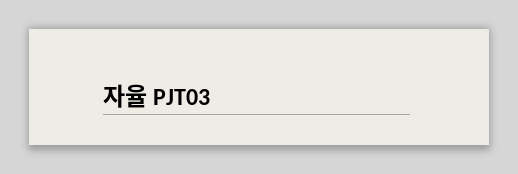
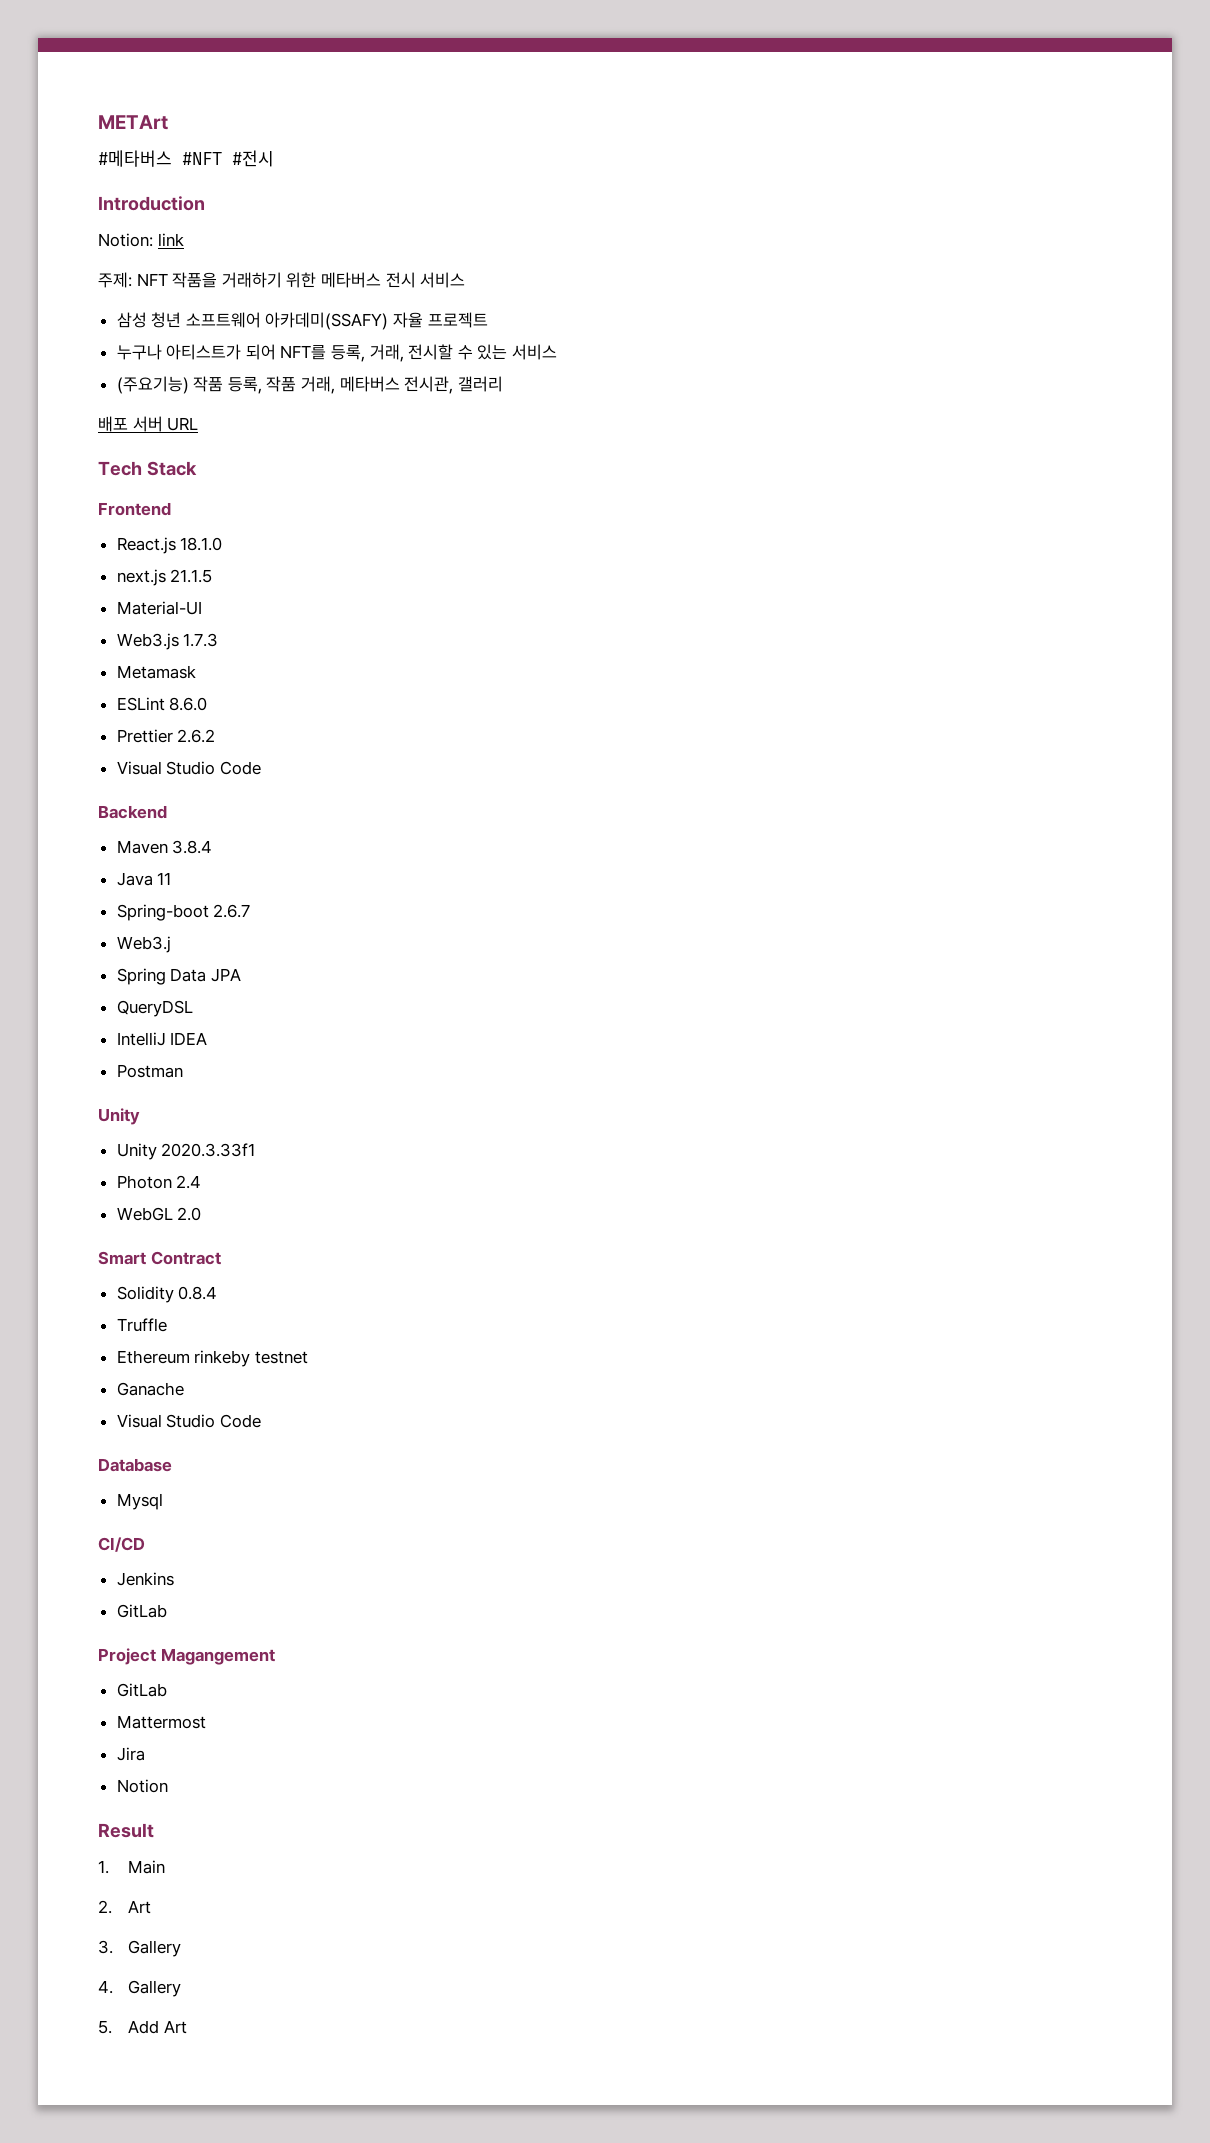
- 자율 PJT03
+ METArt
+ #메타버스 #NFT #전시
+ Introduction
+ Notion: link
+ 주제: NFT 작품을 거래하기 위한 메타버스 전시 서비스
+ 삼성 청년 소프트웨어 아카데미(SSAFY) 자율 프로젝트
+ 누구나 아티스트가 되어 NFT를 등록, 거래, 전시할 수 있는 서비스
+ (주요기능) 작품 등록, 작품 거래, 메타버스 전시관, 갤러리
+ 배포 서버 URL
+ Tech Stack
+ Frontend
+ React.js 18.1.0
+ next.js 21.1.5
+ Material-UI
+ Web3.js 1.7.3
+ Metamask
+ ESLint 8.6.0
+ Prettier 2.6.2
+ Visual Studio Code
+ Backend
+ Maven 3.8.4
+ Java 11
+ Spring-boot 2.6.7
+ Web3.j
+ Spring Data JPA
+ QueryDSL
+ IntelliJ IDEA
+ Postman
+ Unity
+ Unity 2020.3.33f1
+ Photon 2.4
+ WebGL 2.0
+ Smart Contract
+ Solidity 0.8.4
+ Truffle
+ Ethereum rinkeby testnet
+ Ganache
+ Visual Studio Code
+ Database
+ Mysql
+ CI/CD
+ Jenkins
+ GitLab
+ Project Magangement
+ GitLab
+ Mattermost
+ Jira
+ Notion
+ Result
+ 1. Main
+ 2. Art
+ 3. Gallery
+ 4. Gallery
+ 5. Add Art

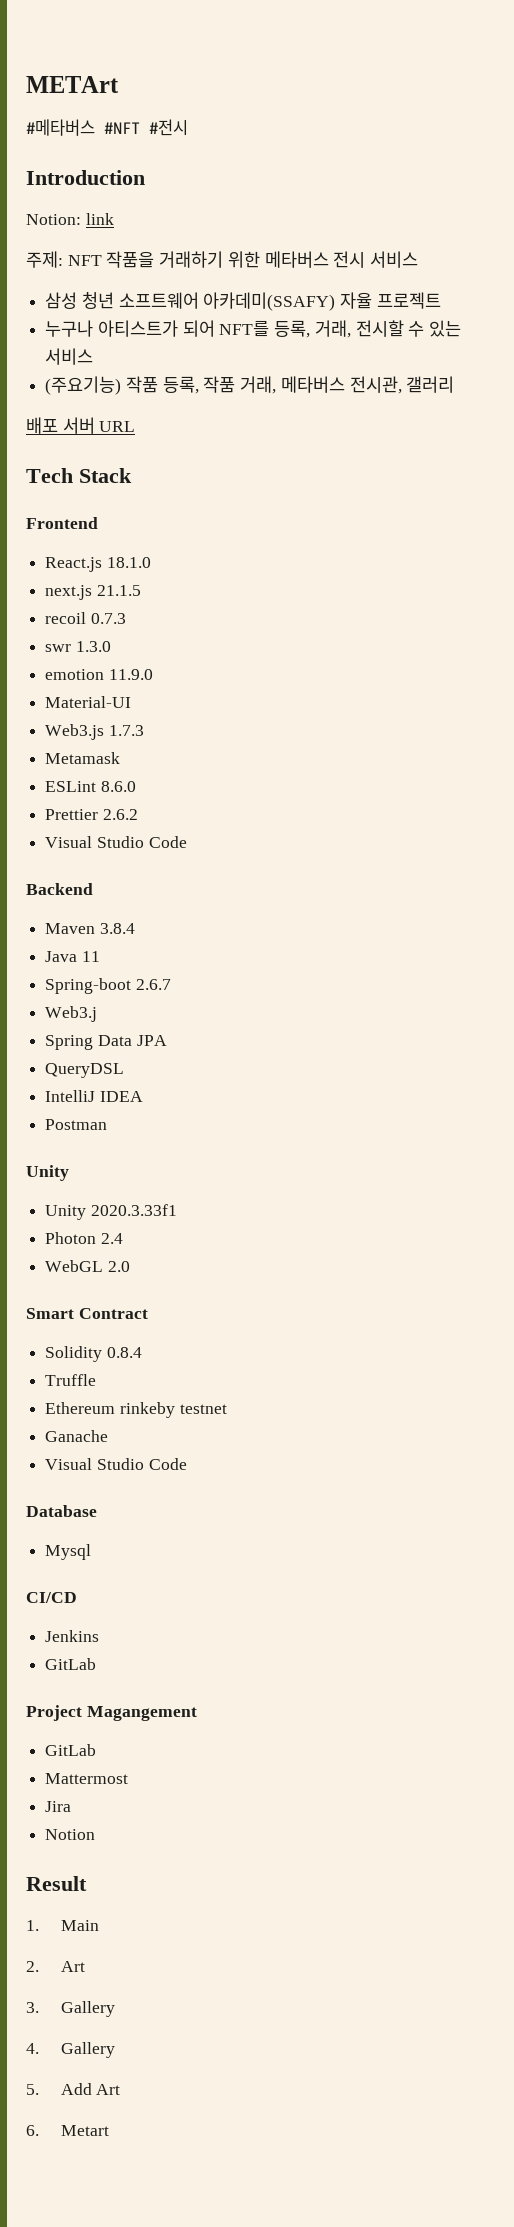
+ recoil 0.7.3
+ swr 1.3.0
+ emotion 11.9.0
+ 6. Metart

